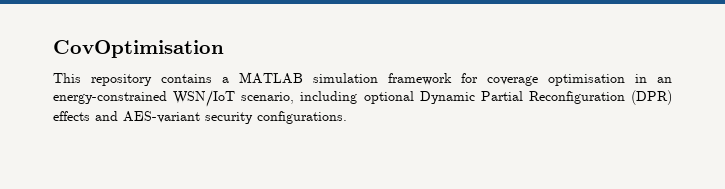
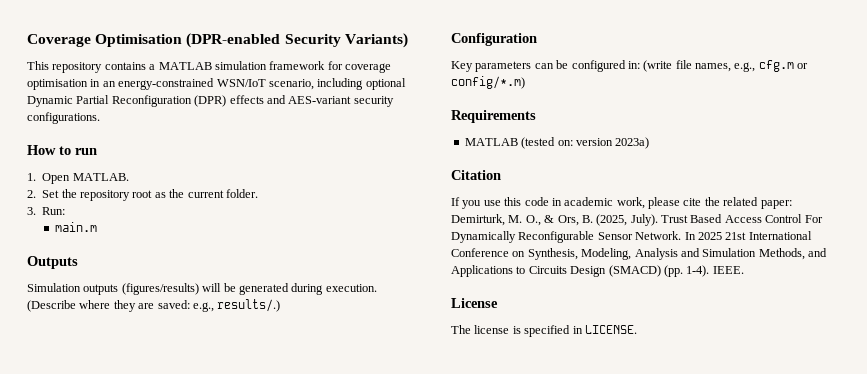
- CovOptimisation
+ Coverage Optimisation (DPR-enabled Security Variants)
+ How to run
+ 1. Open MATLAB.
+ 2. Set the repository root as the current folder.
+ 3. Run:
+ main.m
+ Outputs
+ Simulation outputs (figures/results) will be generated during execution. (Describe where they are saved: e.g., results/.)
+ Configuration
+ Key parameters can be configured in: (write file names, e.g., cfg.m or config/*.m)
+ Requirements
+ MATLAB (tested on: version 2023a)
+ Citation
+ If you use this code in academic work, please cite the related paper: Demirturk, M. O., & Ors, B. (2025, July). Trust Based Access Control For Dynamically Reconfigurable Sensor Network. In 2025 21st International Conference on Synthesis, Modeling, Analysis and Simulation Methods, and Applications to Circuits Design (SMACD) (pp. 1-4). IEEE.
+ License
+ The license is specified in LICENSE.

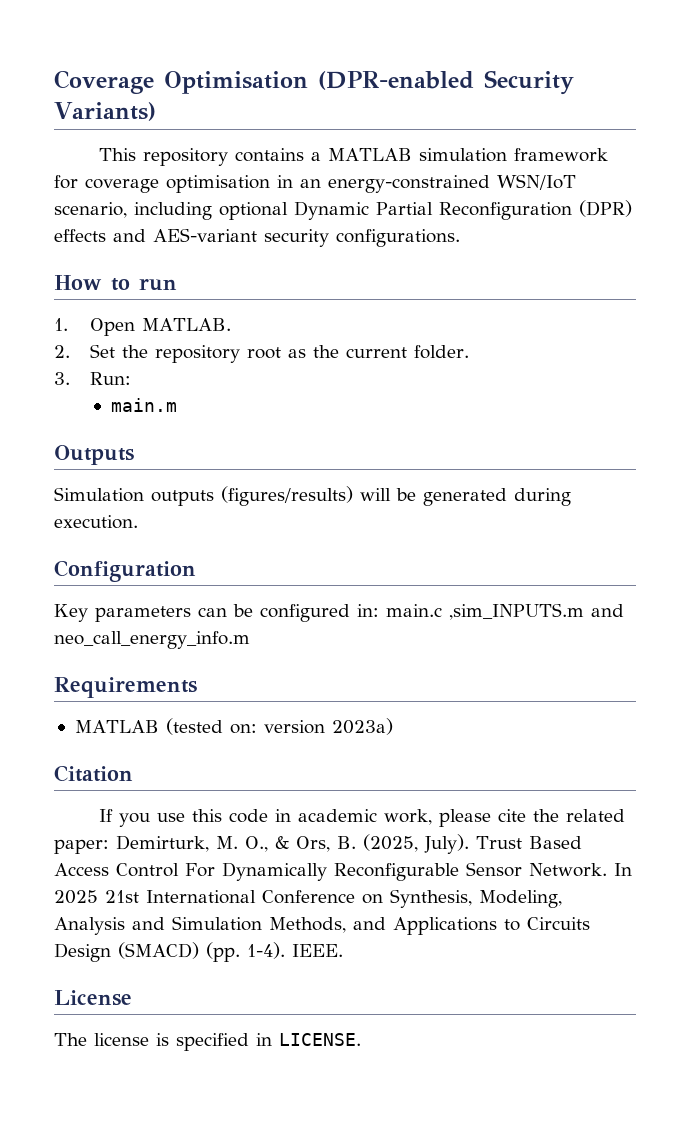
- (Describe where they are saved: e.g., results/.)
- Key parameters can be configured in: (write file names, e.g., cfg.m or config/*.m)
+ Key parameters can be configured in: main.c ,sim_INPUTS.m and neo_call_energy_info.m

